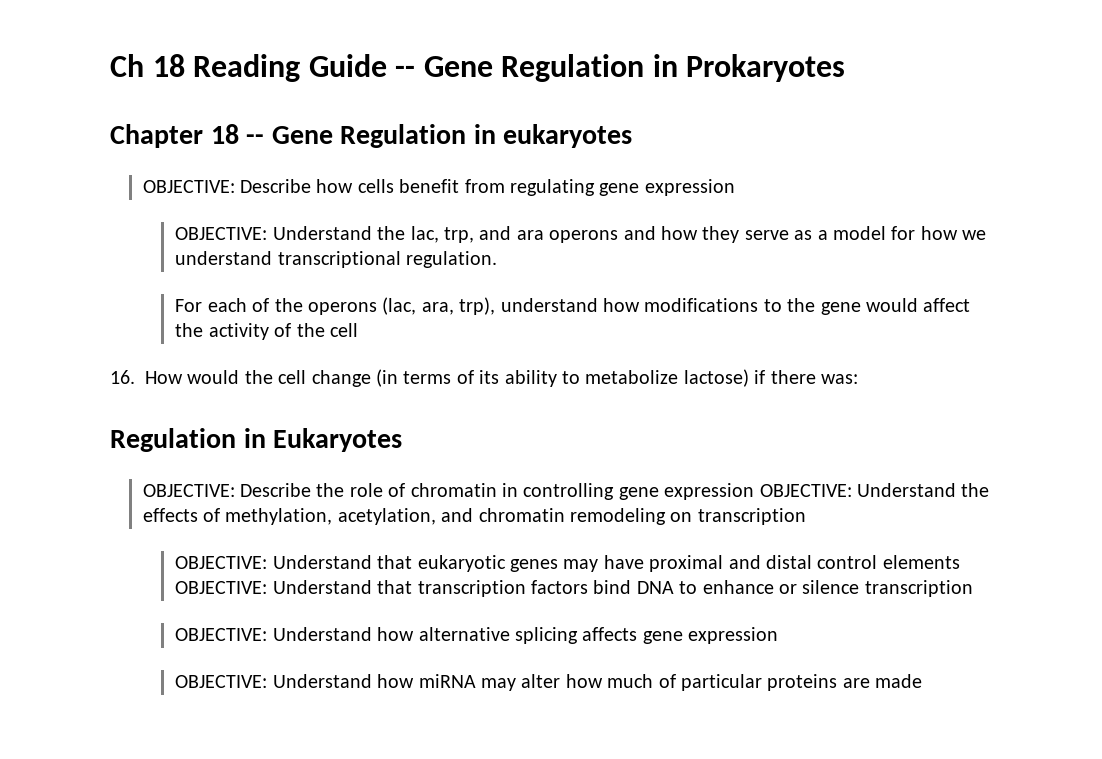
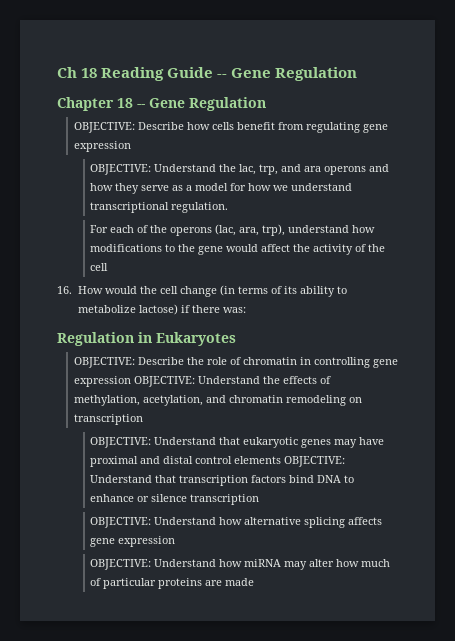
- Ch 18 Reading Guide -- Gene Regulation in Prokaryotes
+ Ch 18 Reading Guide -- Gene Regulation
- Chapter 18 -- Gene Regulation in eukaryotes
+ Chapter 18 -- Gene Regulation

